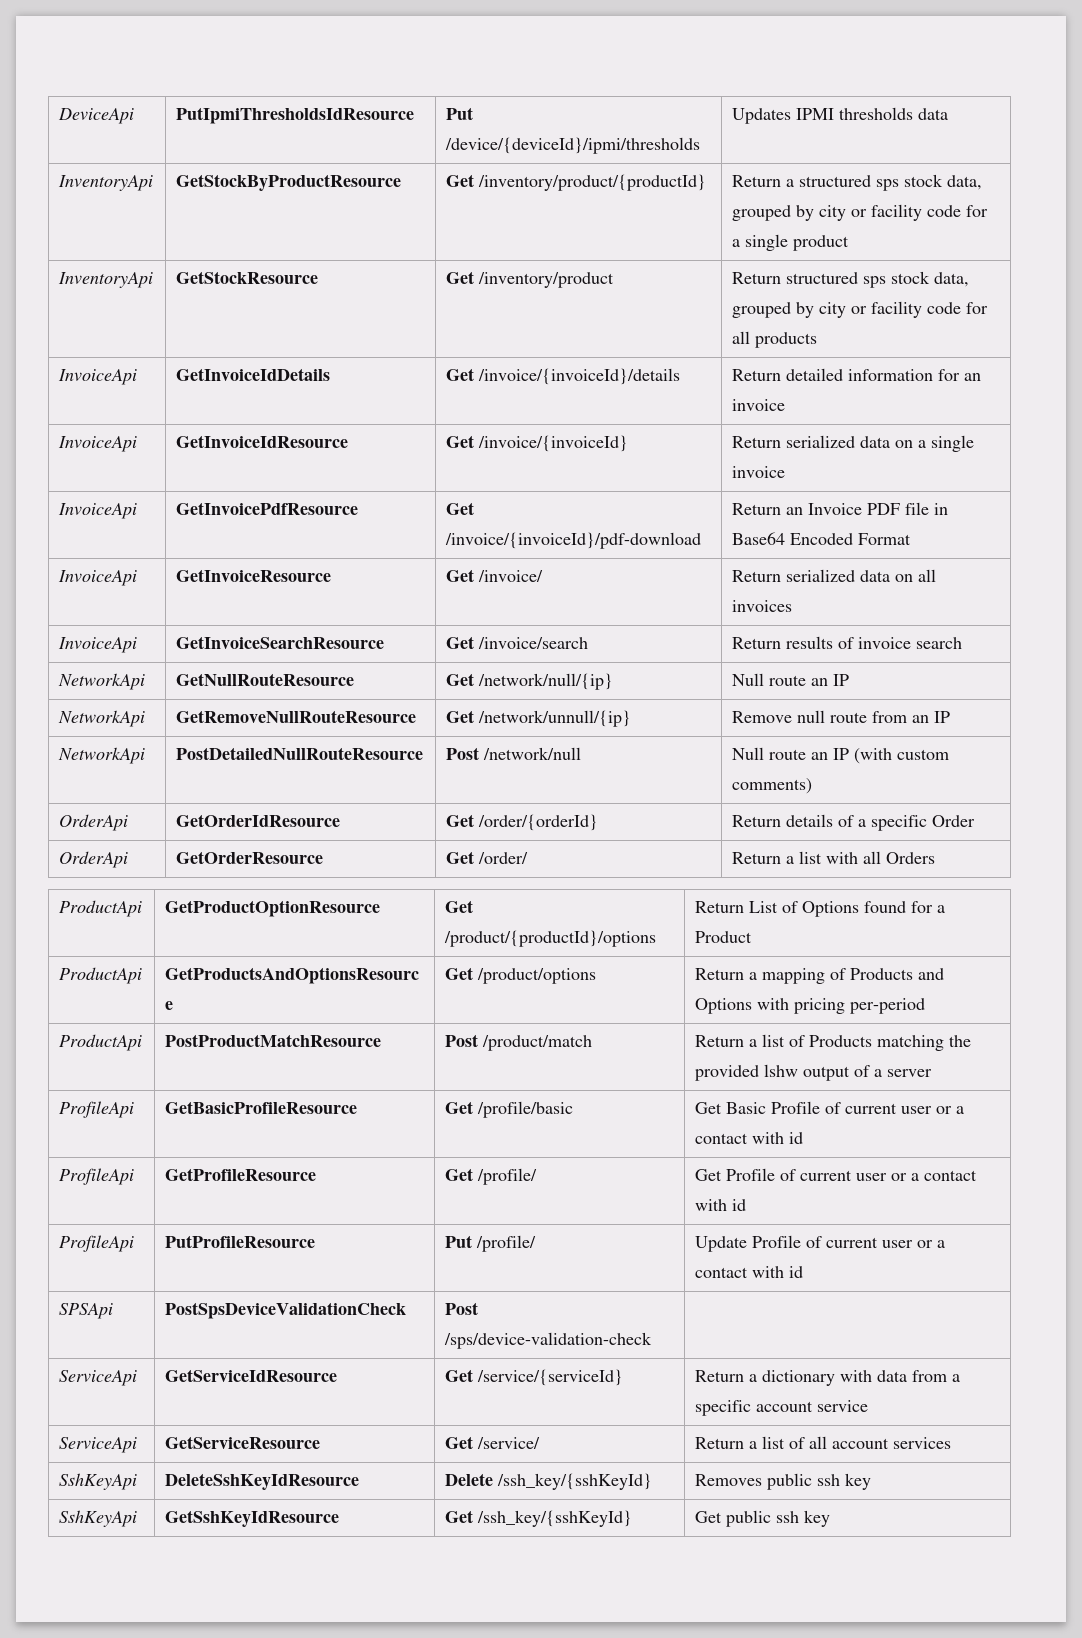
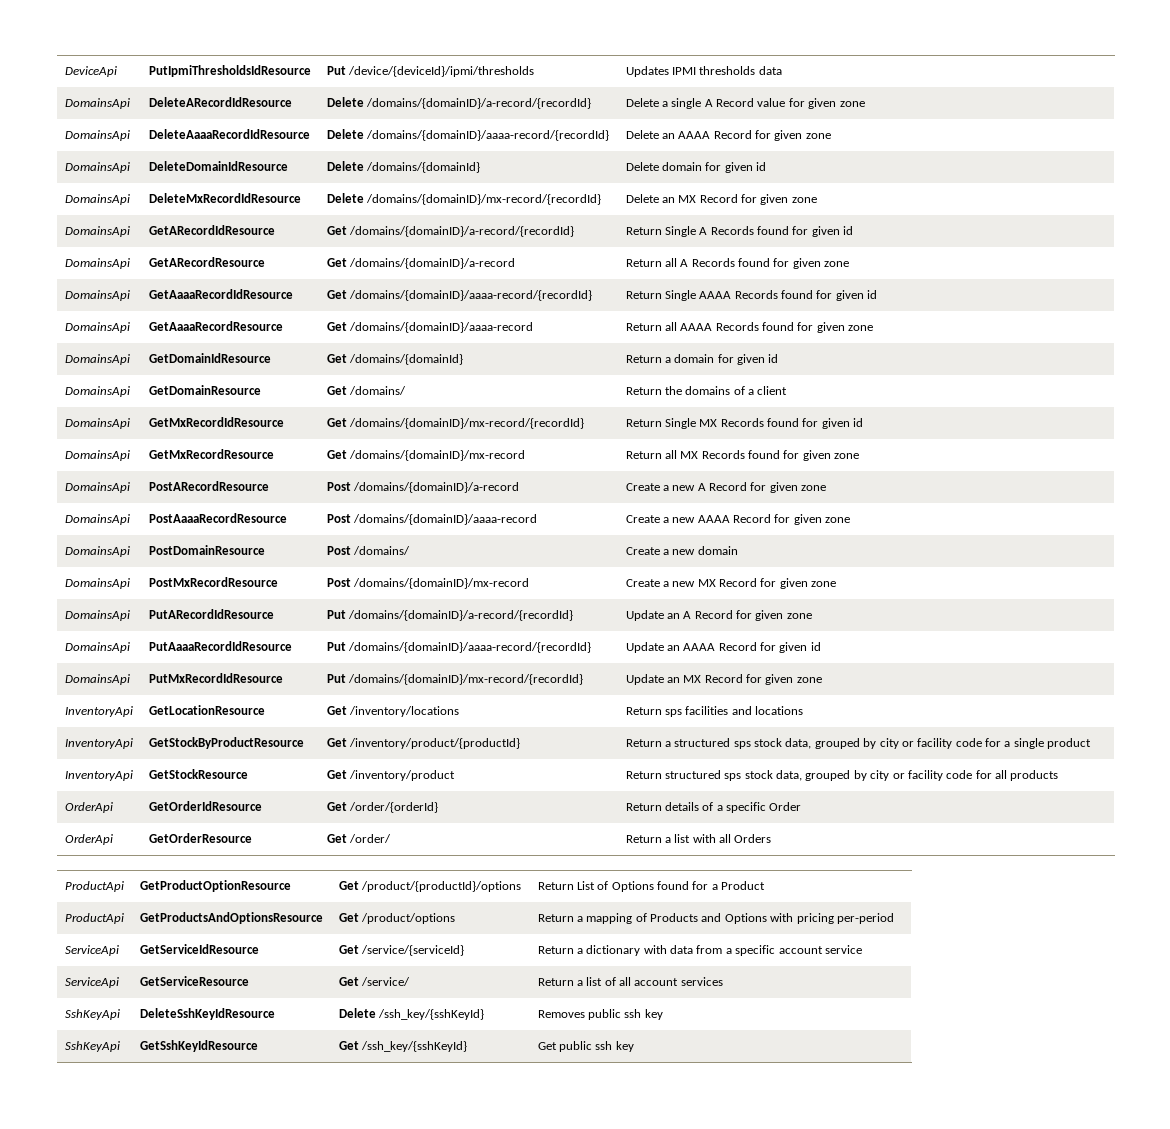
+ DomainsApi | DeleteARecordIdResource | Delete /domains/{domainID}/a-record/{recordId} | Delete a single A Record value for given zone
+ DomainsApi | DeleteAaaaRecordIdResource | Delete /domains/{domainID}/aaaa-record/{recordId} | Delete an AAAA Record for given zone
+ DomainsApi | DeleteDomainIdResource | Delete /domains/{domainId} | Delete domain for given id
+ DomainsApi | DeleteMxRecordIdResource | Delete /domains/{domainID}/mx-record/{recordId} | Delete an MX Record for given zone
+ DomainsApi | GetARecordIdResource | Get /domains/{domainID}/a-record/{recordId} | Return Single A Records found for given id
+ DomainsApi | GetARecordResource | Get /domains/{domainID}/a-record | Return all A Records found for given zone
+ DomainsApi | GetAaaaRecordIdResource | Get /domains/{domainID}/aaaa-record/{recordId} | Return Single AAAA Records found for given id
+ DomainsApi | GetAaaaRecordResource | Get /domains/{domainID}/aaaa-record | Return all AAAA Records found for given zone
+ DomainsApi | GetDomainIdResource | Get /domains/{domainId} | Return a domain for given id
+ DomainsApi | GetDomainResource | Get /domains/ | Return the domains of a client
+ DomainsApi | GetMxRecordIdResource | Get /domains/{domainID}/mx-record/{recordId} | Return Single MX Records found for given id
+ DomainsApi | GetMxRecordResource | Get /domains/{domainID}/mx-record | Return all MX Records found for given zone
+ DomainsApi | PostARecordResource | Post /domains/{domainID}/a-record | Create a new A Record for given zone
+ DomainsApi | PostAaaaRecordResource | Post /domains/{domainID}/aaaa-record | Create a new AAAA Record for given zone
+ DomainsApi | PostDomainResource | Post /domains/ | Create a new domain
+ DomainsApi | PostMxRecordResource | Post /domains/{domainID}/mx-record | Create a new MX Record for given zone
+ DomainsApi | PutARecordIdResource | Put /domains/{domainID}/a-record/{recordId} | Update an A Record for given zone
+ DomainsApi | PutAaaaRecordIdResource | Put /domains/{domainID}/aaaa-record/{recordId} | Update an AAAA Record for given id
+ DomainsApi | PutMxRecordIdResource | Put /domains/{domainID}/mx-record/{recordId} | Update an MX Record for given zone
+ InventoryApi | GetLocationResource | Get /inventory/locations | Return sps facilities and locations
- InvoiceApi | GetInvoiceIdDetails | Get /invoice/{invoiceId}/details | Return detailed information for an invoice
- InvoiceApi | GetInvoiceIdResource | Get /invoice/{invoiceId} | Return serialized data on a single invoice
- InvoiceApi | GetInvoicePdfResource | Get /invoice/{invoiceId}/pdf-download | Return an Invoice PDF file in Base64 Encoded Format
- InvoiceApi | GetInvoiceResource | Get /invoice/ | Return serialized data on all invoices
- InvoiceApi | GetInvoiceSearchResource | Get /invoice/search | Return results of invoice search
- NetworkApi | GetNullRouteResource | Get /network/null/{ip} | Null route an IP
- NetworkApi | GetRemoveNullRouteResource | Get /network/unnull/{ip} | Remove null route from an IP
- NetworkApi | PostDetailedNullRouteResource | Post /network/null | Null route an IP (with custom comments)
- ProductApi | PostProductMatchResource | Post /product/match | Return a list of Products matching the provided lshw output of a server
- ProfileApi | GetBasicProfileResource | Get /profile/basic | Get Basic Profile of current user or a contact with id
- ProfileApi | GetProfileResource | Get /profile/ | Get Profile of current user or a contact with id
- ProfileApi | PutProfileResource | Put /profile/ | Update Profile of current user or a contact with id
- SPSApi | PostSpsDeviceValidationCheck | Post /sps/device-validation-check |

